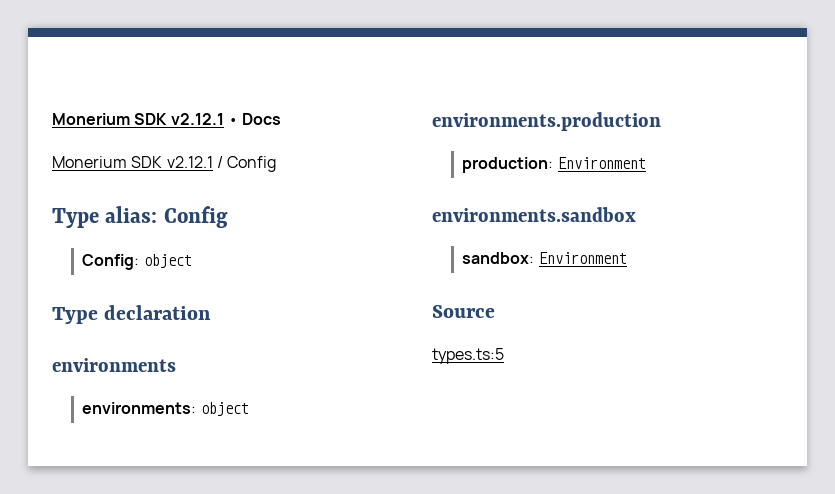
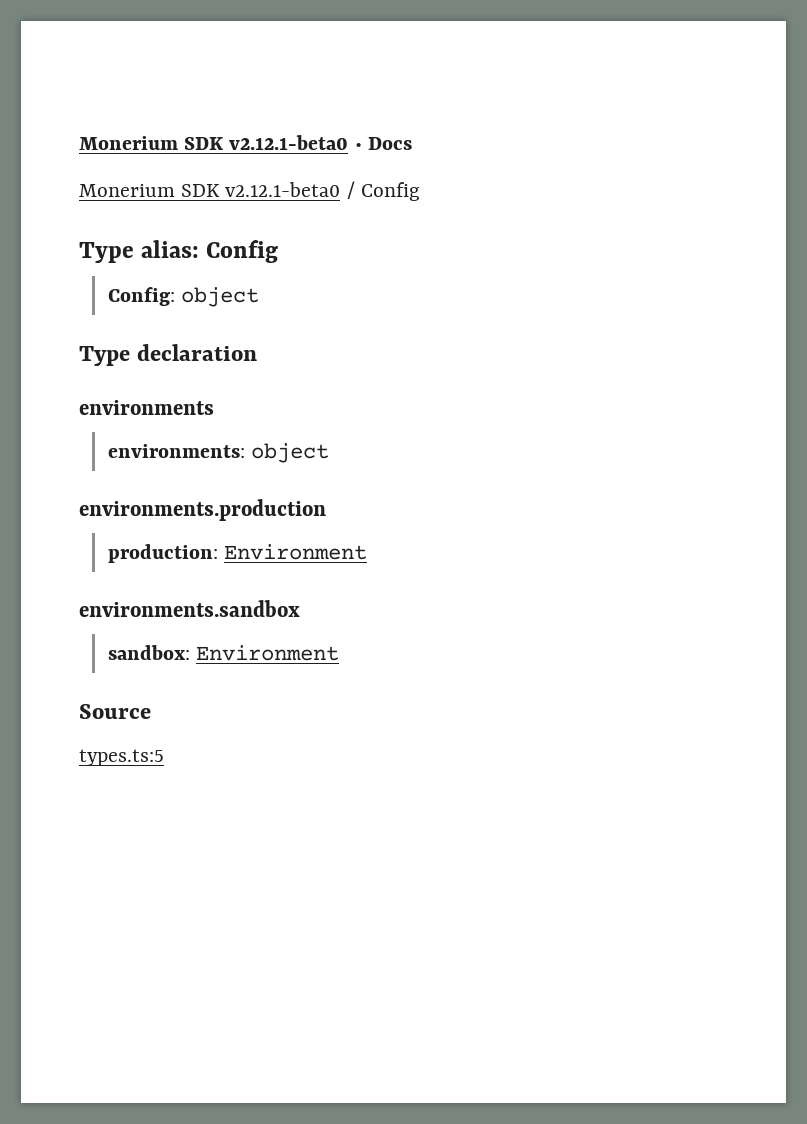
- Monerium SDK v2.12.1 • Docs
+ Monerium SDK v2.12.1-beta0 • Docs
- Monerium SDK v2.12.1 / Config
+ Monerium SDK v2.12.1-beta0 / Config

